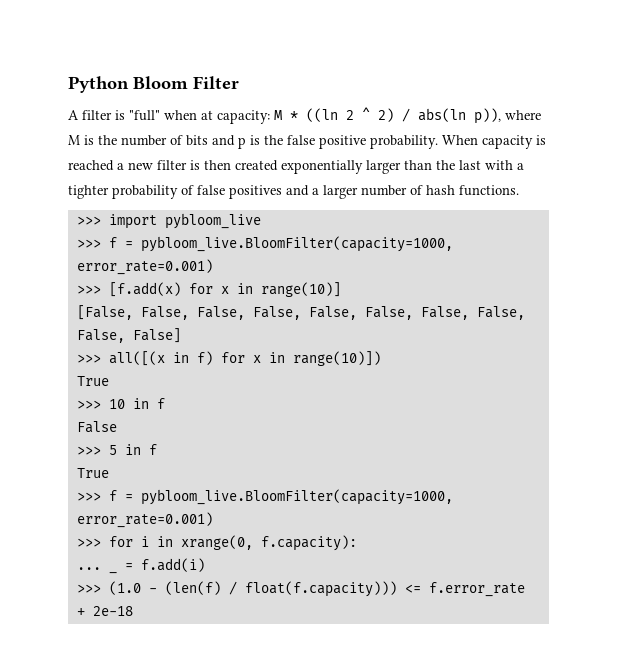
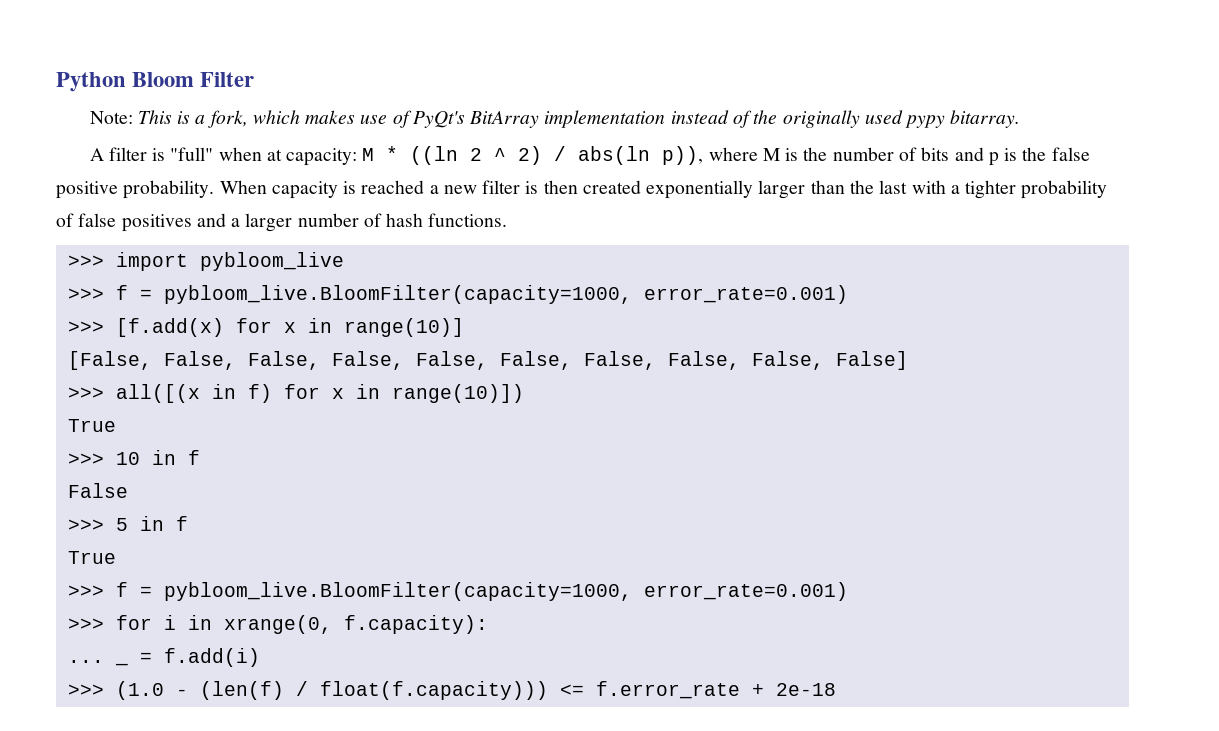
+ Note: This is a fork, which makes use of PyQt's BitArray implementation instead of the originally used pypy bitarray.

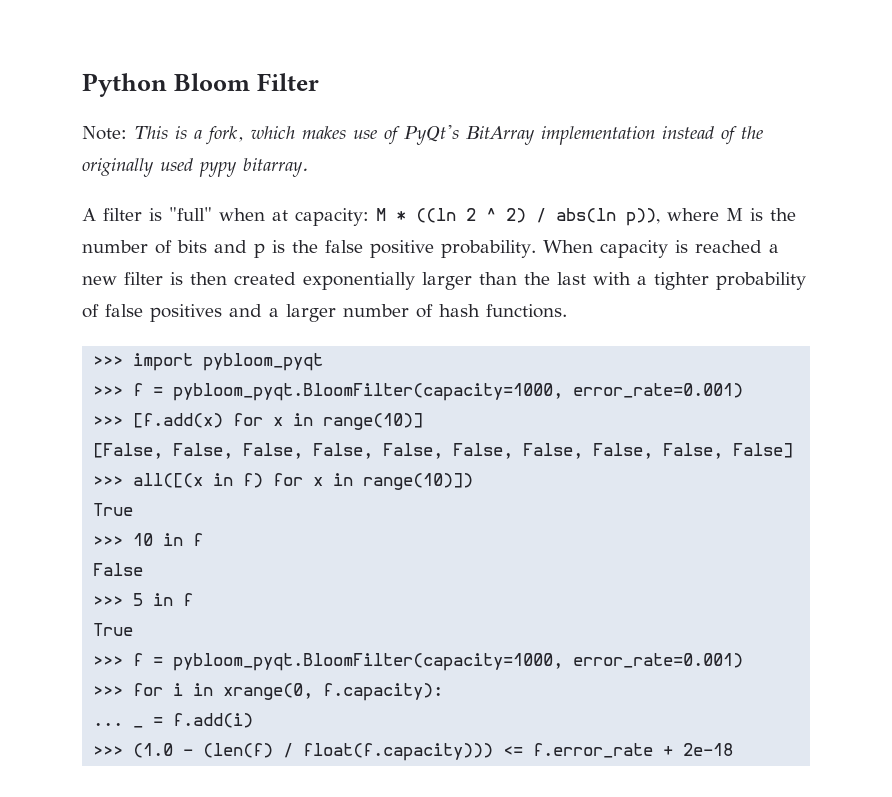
- >>> import pybloom_live
- >>> f = pybloom_live.BloomFilter(capacity=1000, error_rate=0.001)
+ >>> import pybloom_pyqt
+ >>> f = pybloom_pyqt.BloomFilter(capacity=1000, error_rate=0.001)
  >>> 5 in f
  True
- >>> f = pybloom_live.BloomFilter(capacity=1000, error_rate=0.001)
+ >>> f = pybloom_pyqt.BloomFilter(capacity=1000, error_rate=0.001)

